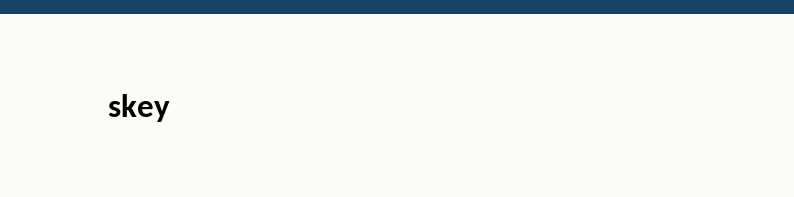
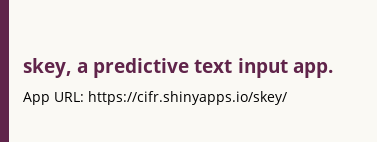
- skey
+ skey, a predictive text input app.
+ App URL: https://cifr.shinyapps.io/skey/

